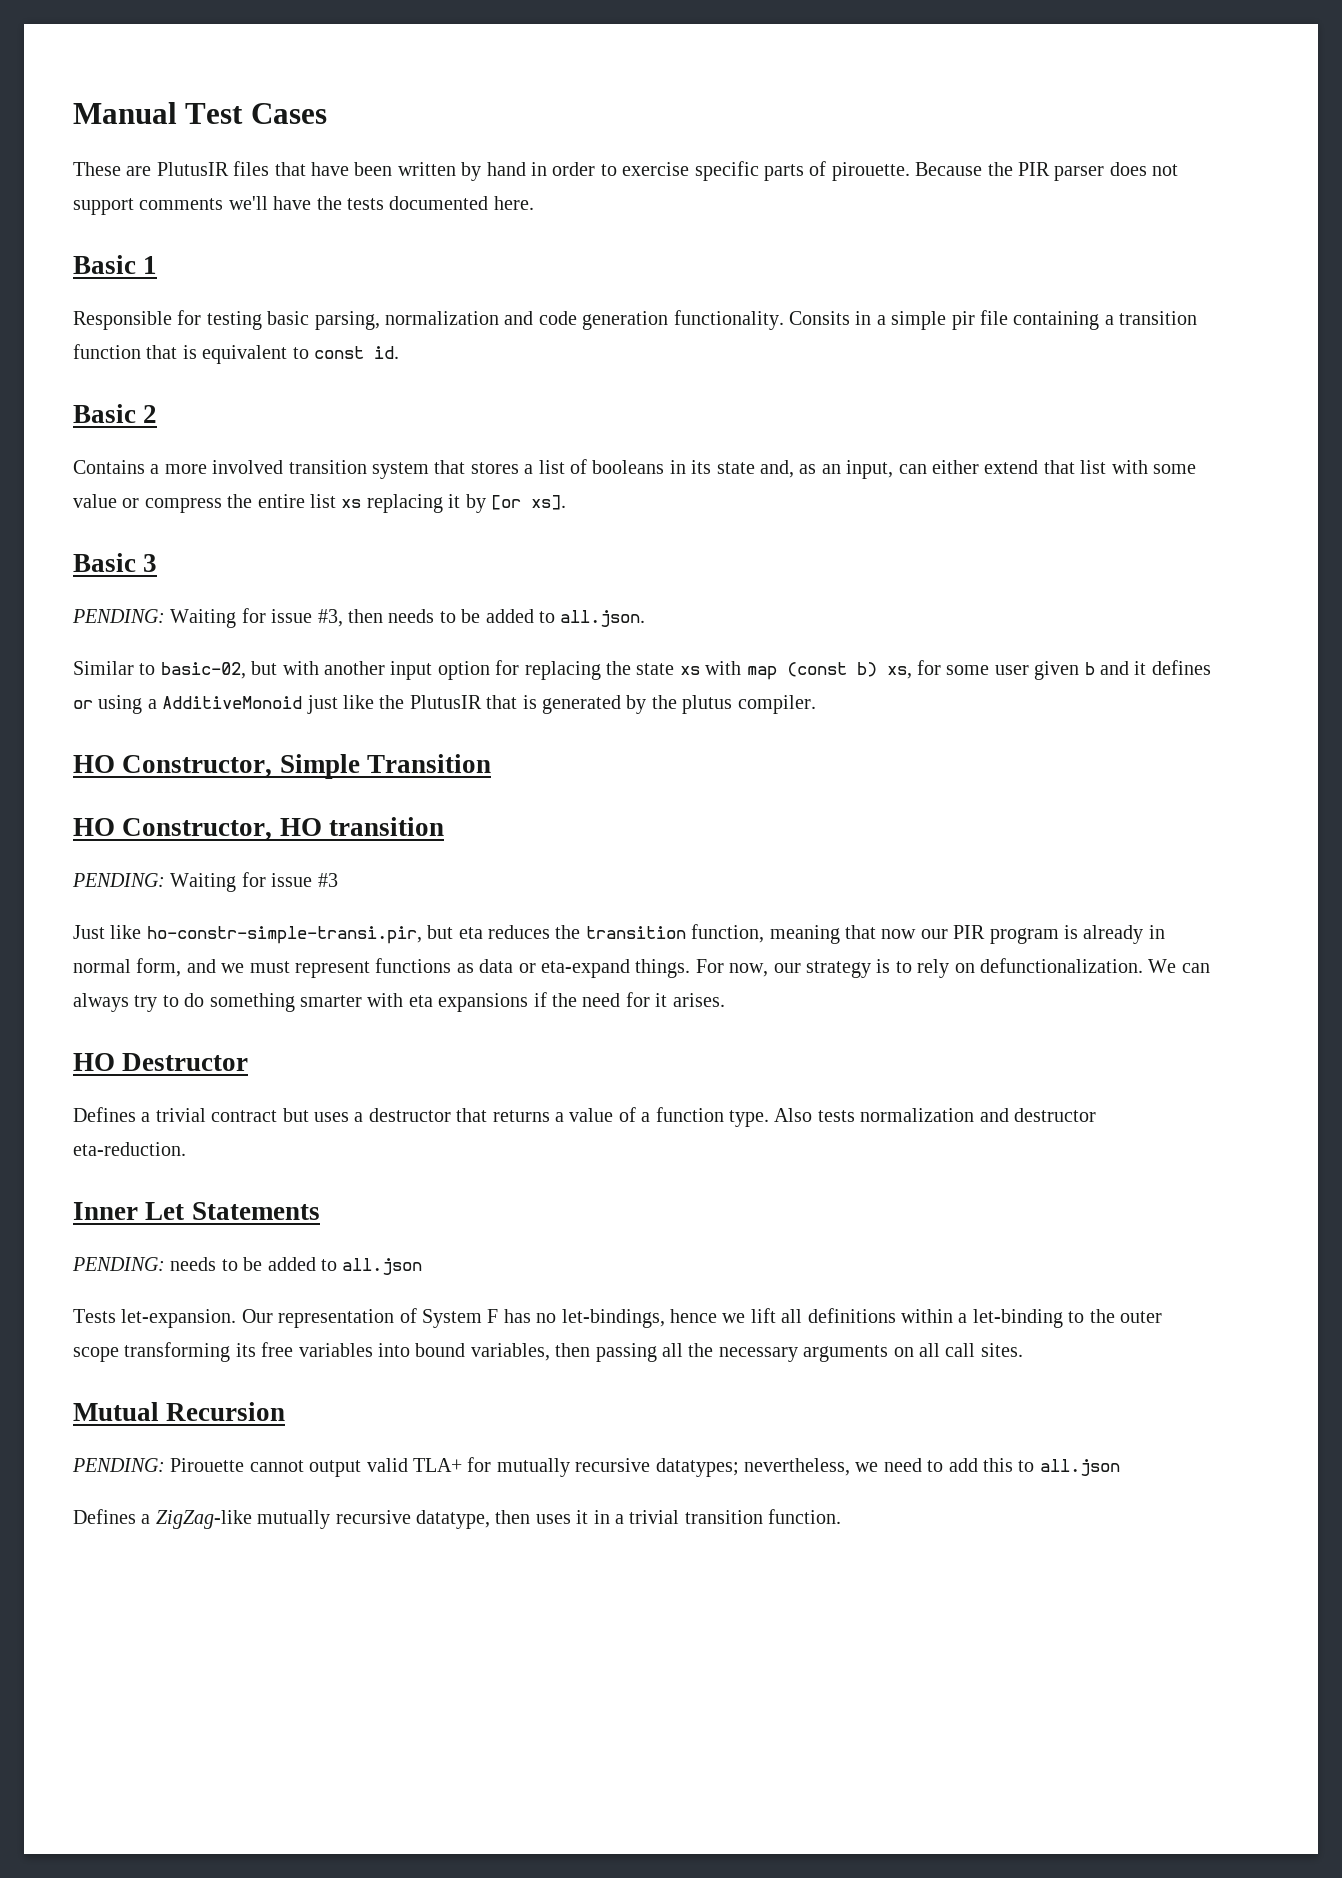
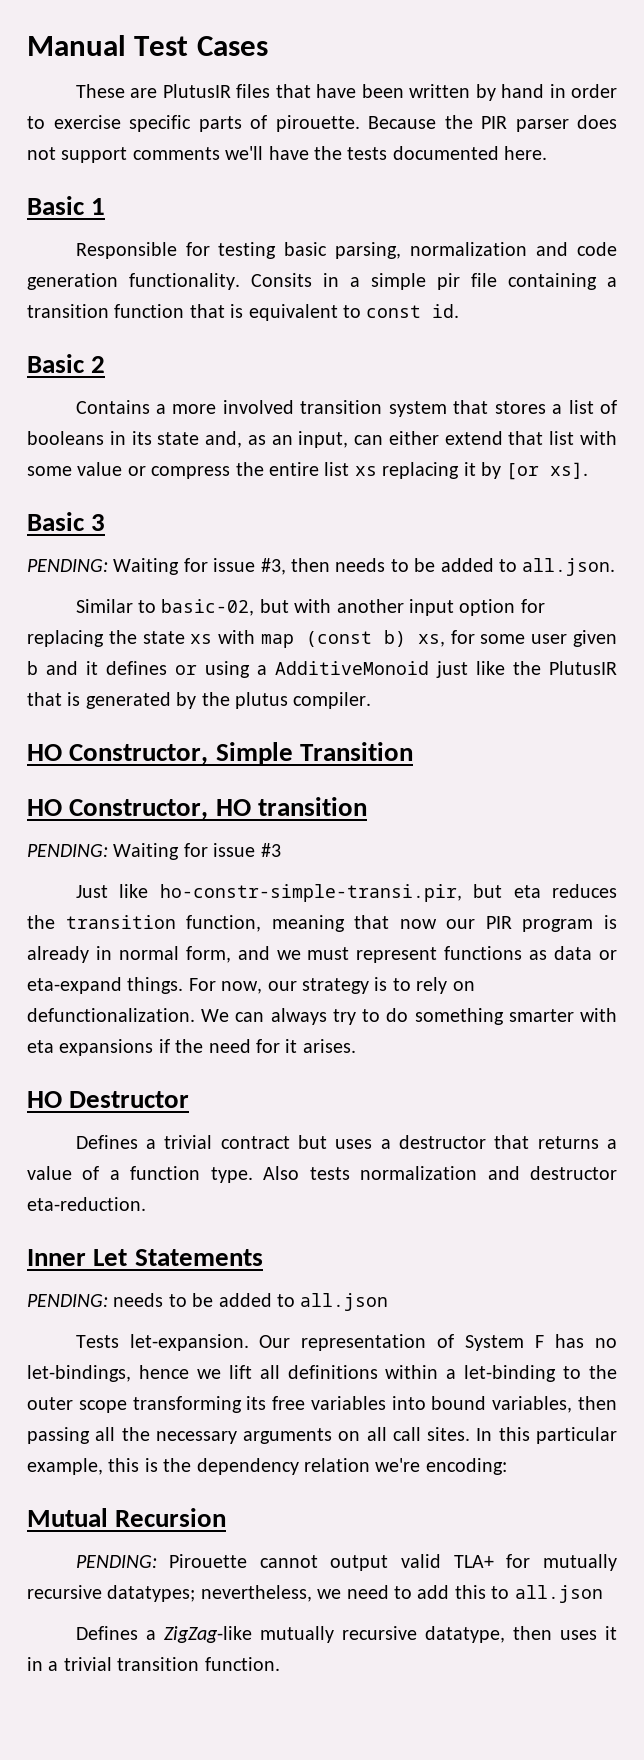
+ In this particular example, this is the dependency relation we're encoding:

